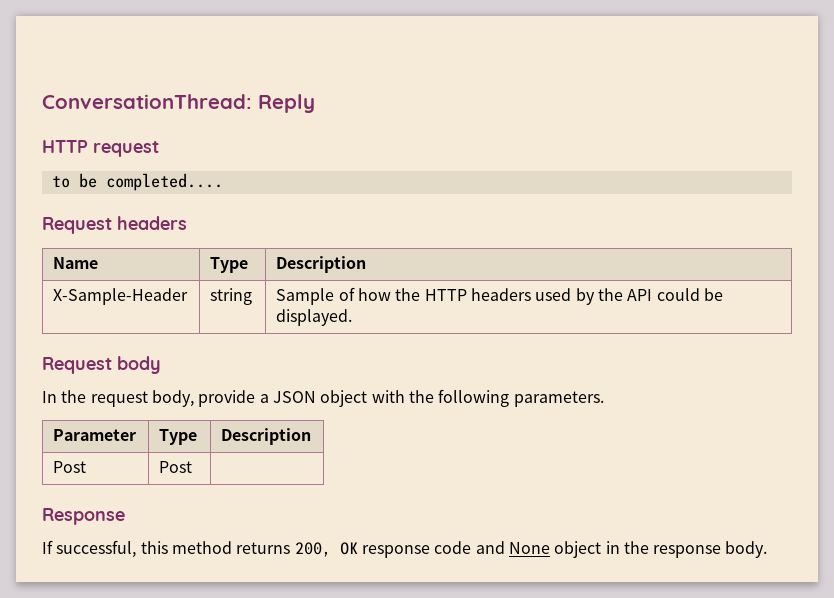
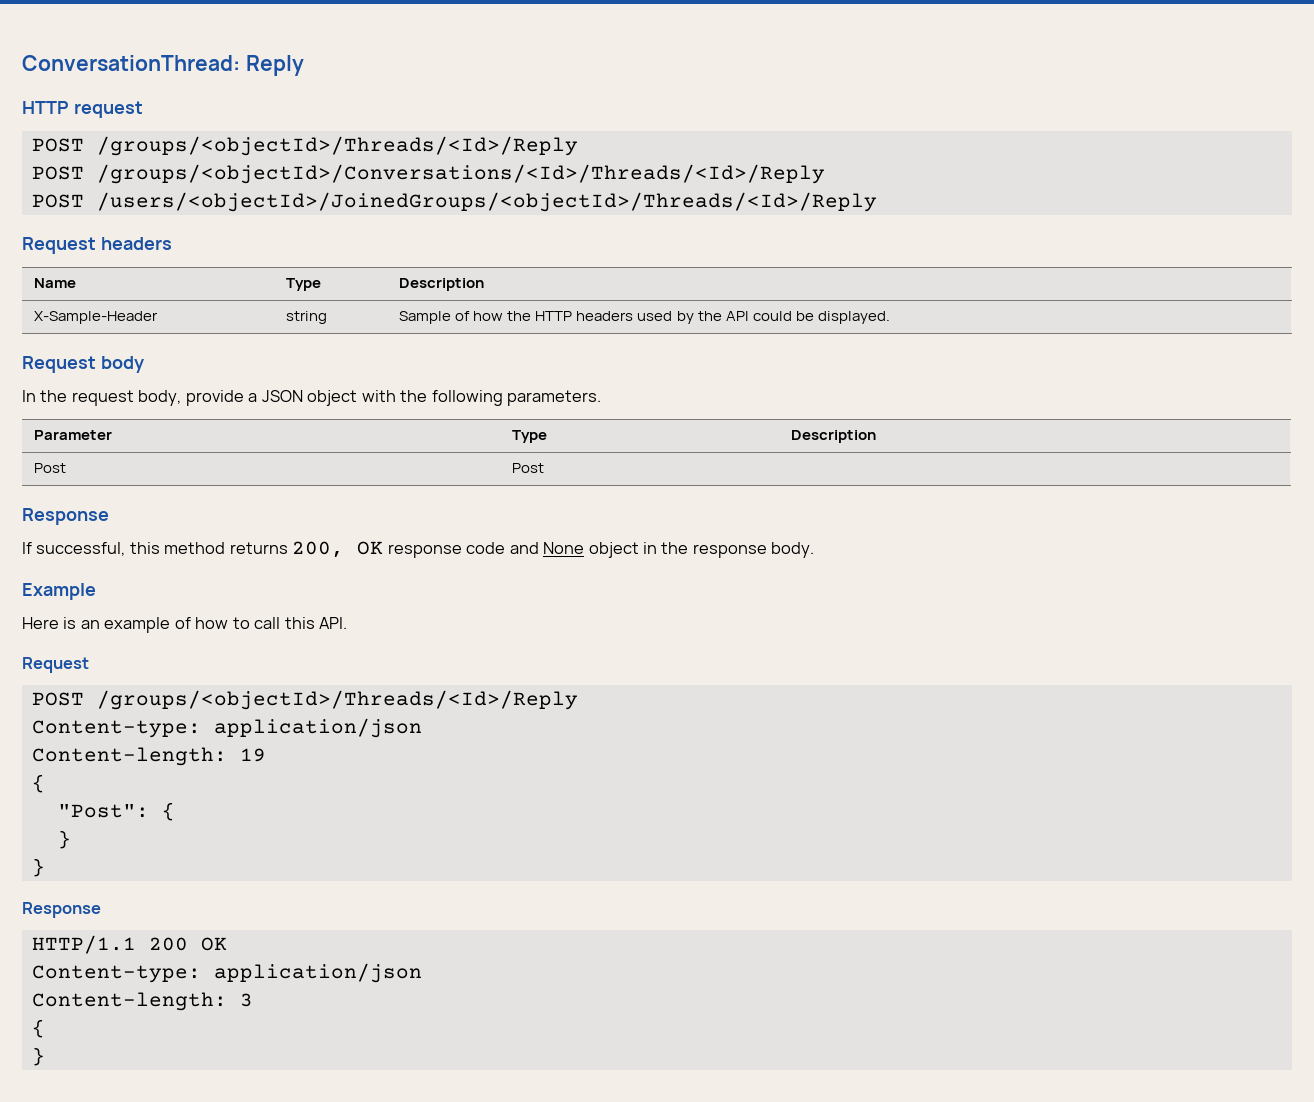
  HTTP request
- to be completed....
+ POST /groups/<objectId>/Threads/<Id>/Reply
+ POST /groups/<objectId>/Conversations/<Id>/Threads/<Id>/Reply
+ POST /users/<objectId>/JoinedGroups/<objectId>/Threads/<Id>/Reply
+ Example
+ Here is an example of how to call this API.
+ Request
+ POST /groups/<objectId>/Threads/<Id>/Reply
+ Content-type: application/json
+ Content-length: 19
+ {
+ "Post": {
+ }
+ }
+ Response
+ HTTP/1.1 200 OK
+ Content-type: application/json
+ Content-length: 3
+ {
+ }

